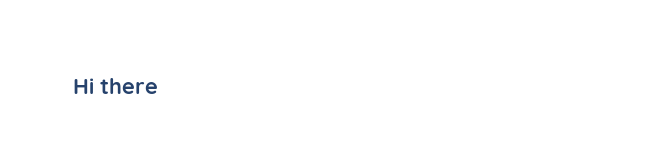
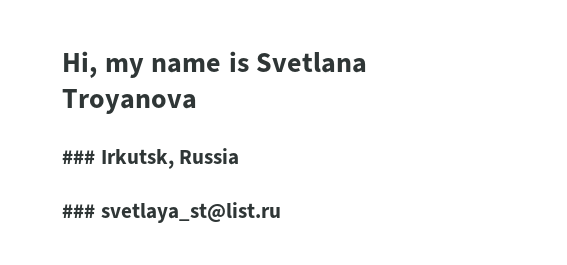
- Hi there
+ Hi, my name is Svetlana Troyanova
+ ### Irkutsk, Russia
+ ### svetlaya_st@list.ru

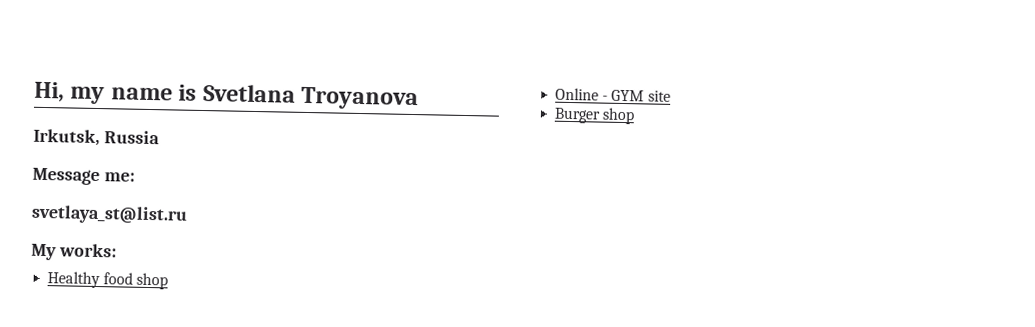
- ### Irkutsk, Russia
+ Irkutsk, Russia
- ### svetlaya_st@list.ru
+ Message me:
+ svetlaya_st@list.ru
+ My works:
+ Healthy food shop
+ Online - GYM site
+ Burger shop

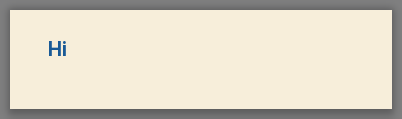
- Hi, my name is Svetlana Troyanova
- Irkutsk, Russia
- Message me:
- svetlaya_st@list.ru
- My works:
- Healthy food shop
- Online - GYM site
- Burger shop
+ Hi

